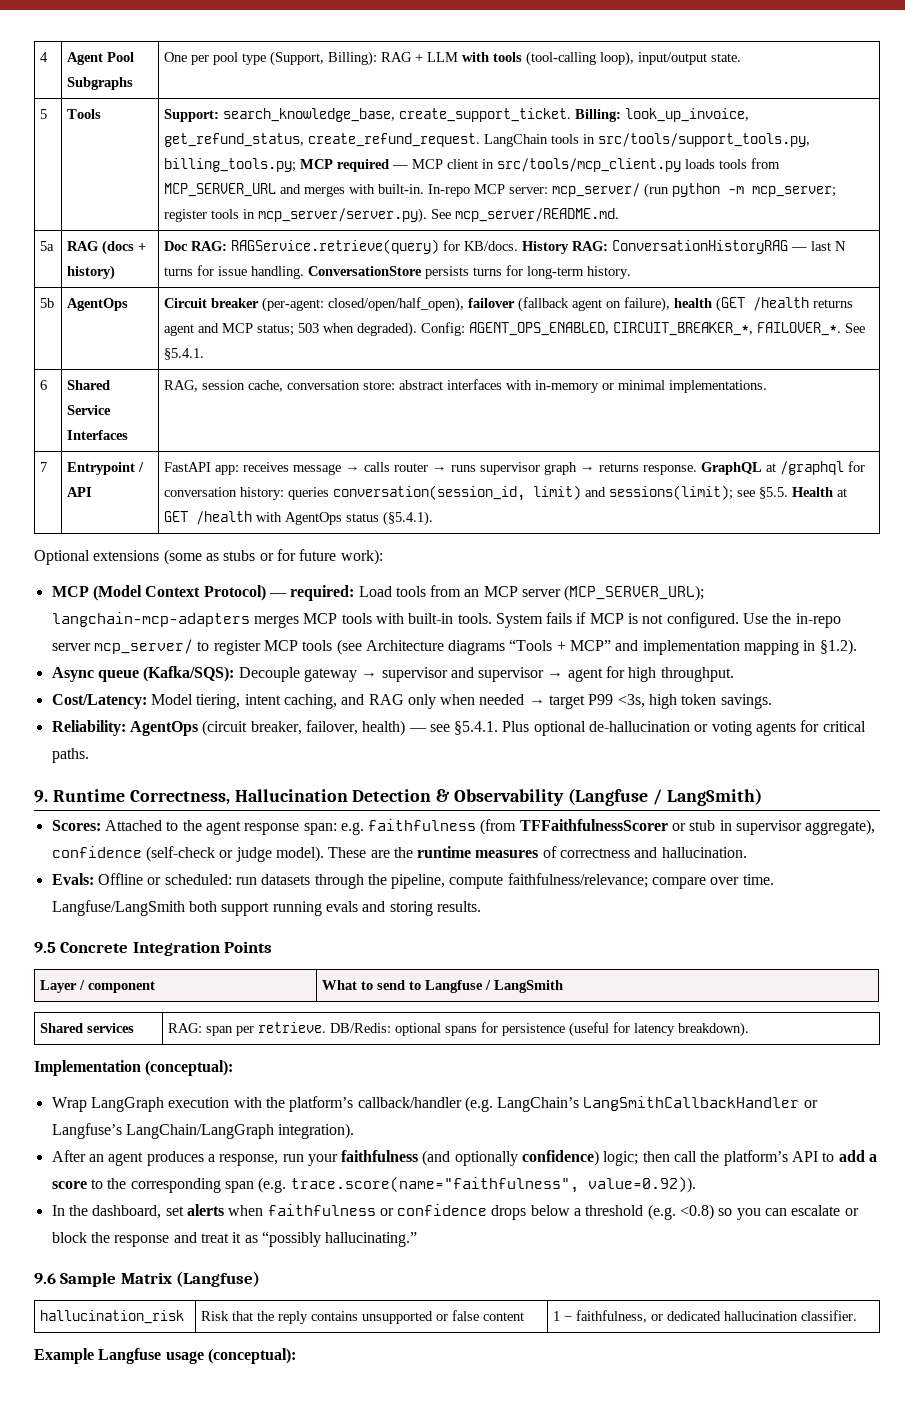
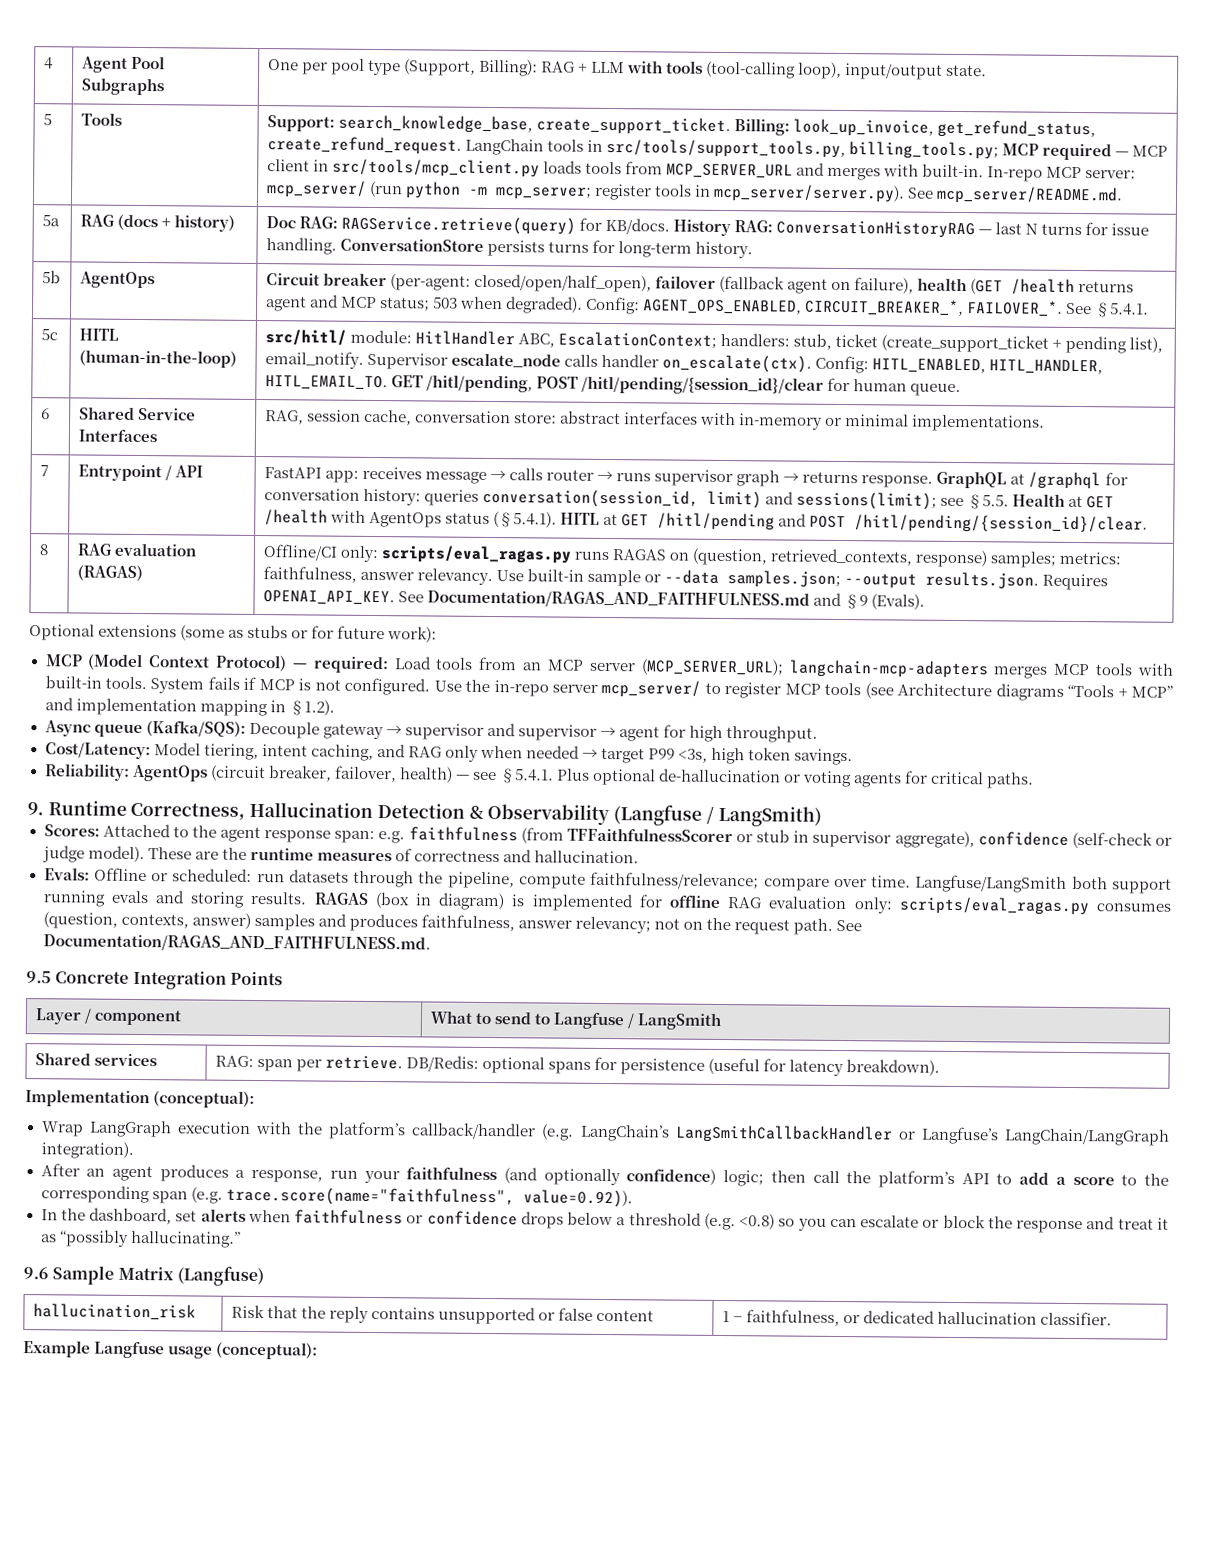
+ 5c | HITL (human-in-the-loop) | src/hitl/ module: HitlHandler ABC, EscalationContext; handlers: stub, ticket (create_support_ticket + pending list), email_notify. Supervisor escalate_node calls handler on_escalate(ctx). Config: HITL_ENABLED, HITL_HANDLER, HITL_EMAIL_TO. GET /hitl/pending, POST /hitl/pending/{session_id}/clear for human queue.
- GraphQL at /graphql for conversation history: queries conversation(session_id, limit) and sessions(limit); see §5.5. Health at GET /health with AgentOps status (§5.4.1).
+ GraphQL at /graphql for conversation history: queries conversation(session_id, limit) and sessions(limit); see §5.5. Health at GET /health with AgentOps status (§5.4.1). HITL at GET /hitl/pending and POST /hitl/pending/{session_id}/clear.
+ 8 | RAG evaluation (RAGAS) | Offline/CI only: scripts/eval_ragas.py runs RAGAS on (question, retrieved_contexts, response) samples; metrics: faithfulness, answer relevancy. Use built-in sample or --data samples.json; --output results.json. Requires OPENAI_API_KEY. See Documentation/RAGAS_AND_FAITHFULNESS.md and §9 (Evals).
+ RAGAS (box in diagram) is implemented for offline RAG evaluation only: scripts/eval_ragas.py consumes (question, contexts, answer) samples and produces faithfulness, answer relevancy; not on the request path. See Documentation/RAGAS_AND_FAITHFULNESS.md.

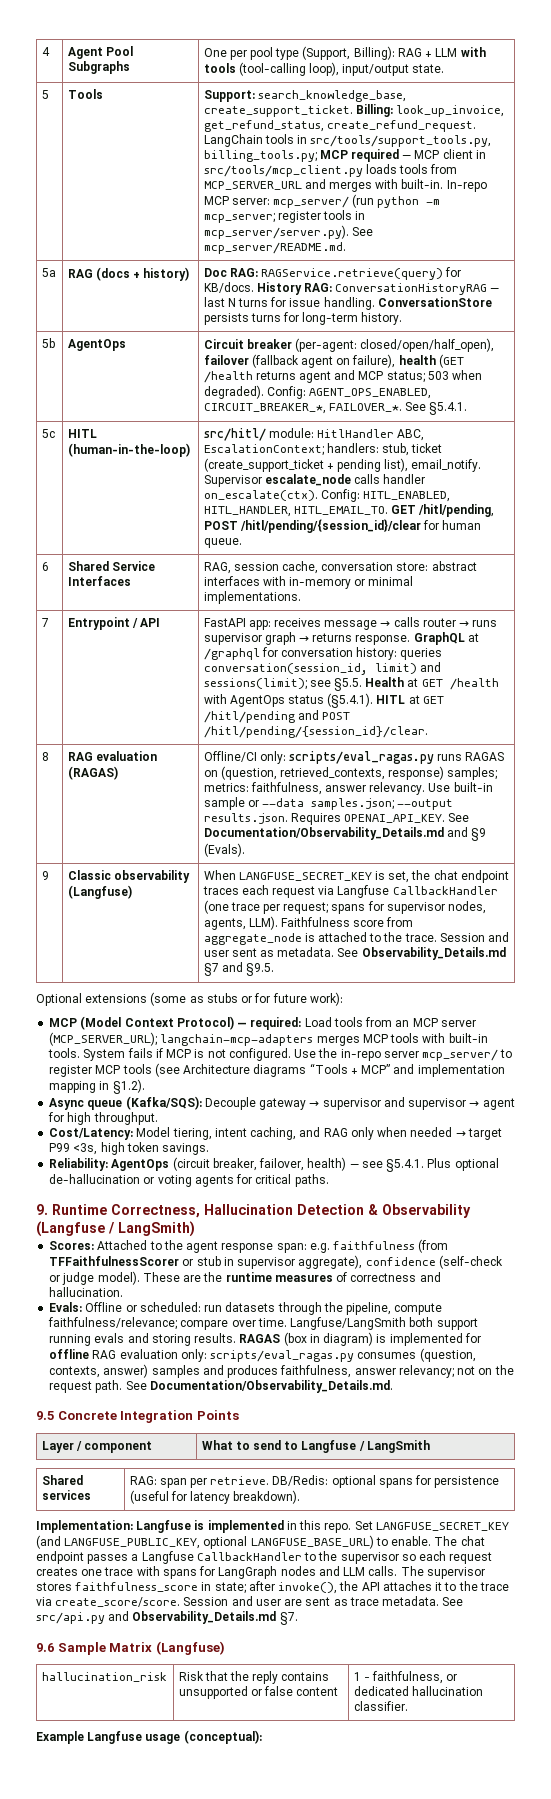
- 8 | RAG evaluation (RAGAS) | Offline/CI only: scripts/eval_ragas.py runs RAGAS on (question, retrieved_contexts, response) samples; metrics: faithfulness, answer relevancy. Use built-in sample or --data samples.json; --output results.json. Requires OPENAI_API_KEY. See Documentation/RAGAS_AND_FAITHFULNESS.md and §9 (Evals).
+ 8 | RAG evaluation (RAGAS) | Offline/CI only: scripts/eval_ragas.py runs RAGAS on (question, retrieved_contexts, response) samples; metrics: faithfulness, answer relevancy. Use built-in sample or --data samples.json; --output results.json. Requires OPENAI_API_KEY. See Documentation/Observability_Details.md and §9 (Evals).
+ 9 | Classic observability (Langfuse) | When LANGFUSE_SECRET_KEY is set, the chat endpoint traces each request via Langfuse CallbackHandler (one trace per request; spans for supervisor nodes, agents, LLM). Faithfulness score from aggregate_node is attached to the trace. Session and user sent as metadata. See Observability_Details.md §7 and §9.5.
- See Documentation/RAGAS_AND_FAITHFULNESS.md.
+ See Documentation/Observability_Details.md.
- Implementation (conceptual):
- Wrap LangGraph execution with the platform’s callback/handler (e.g. LangChain’s LangSmithCallbackHandler or Langfuse’s LangChain/LangGraph integration).
- After an agent produces a response, run your faithfulness (and optionally confidence) logic; then call the platform’s API to add a score to the corresponding span (e.g. trace.score(name="faithfulness", value=0.92)).
- In the dashboard, set alerts when faithfulness or confidence drops below a threshold (e.g. <0.8) so you can escalate or block the response and treat it as “possibly hallucinating.”
+ Implementation: Langfuse is implemented in this repo. Set LANGFUSE_SECRET_KEY (and LANGFUSE_PUBLIC_KEY, optional LANGFUSE_BASE_URL) to enable. The chat endpoint passes a Langfuse CallbackHandler to the supervisor so each request creates one trace with spans for LangGraph nodes and LLM calls. The supervisor stores faithfulness_score in state; after invoke(), the API attaches it to the trace via create_score/score. Session and user are sent as trace metadata. See src/api.py and Observability_Details.md §7.

